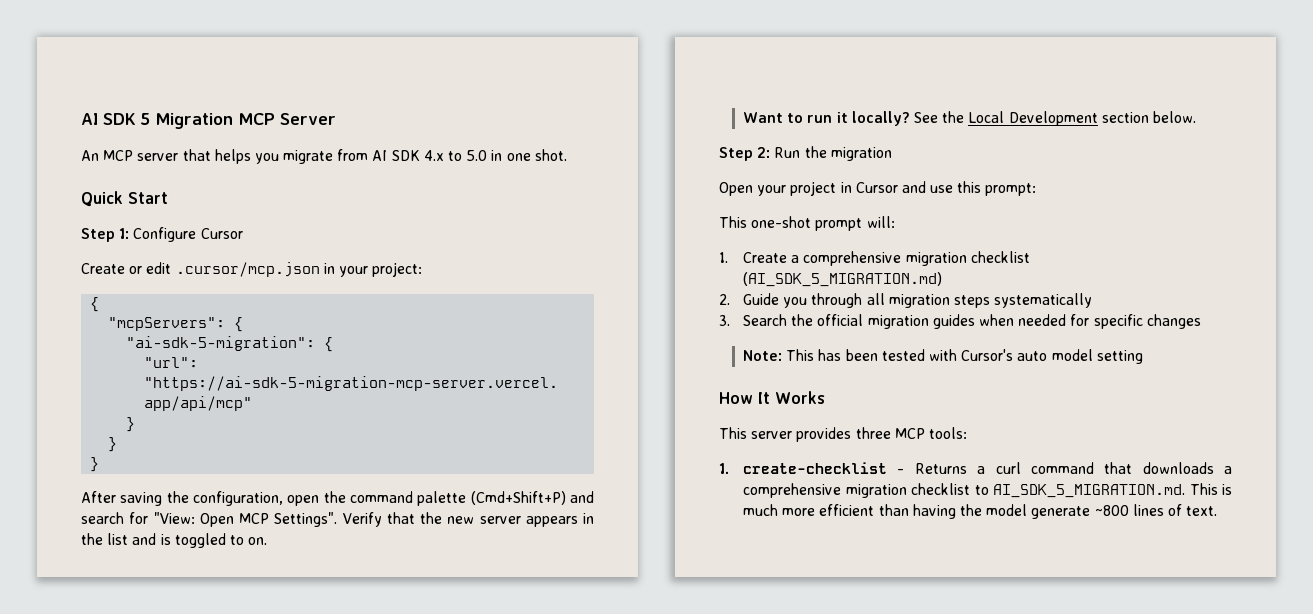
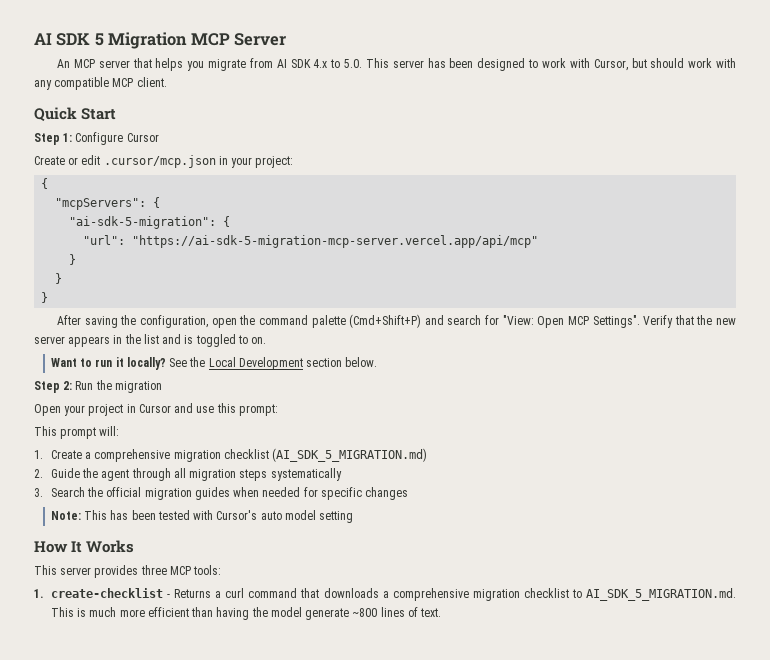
- An MCP server that helps you migrate from AI SDK 4.x to 5.0 in one shot.
+ An MCP server that helps you migrate from AI SDK 4.x to 5.0. This server has been designed to work with Cursor, but should work with any compatible MCP client.
- This one-shot prompt will:
+ This prompt will:
- 2. Guide you through all migration steps systematically
+ 2. Guide the agent through all migration steps systematically

